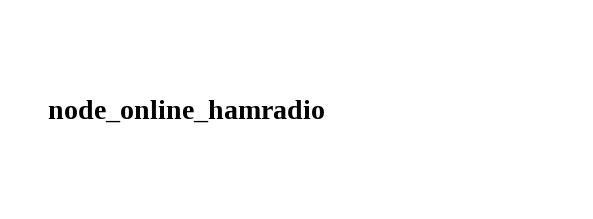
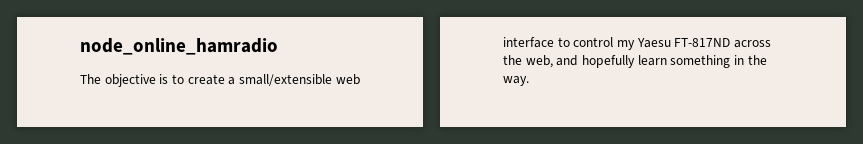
+ The objective is to create a small/extensible web interface to control my Yaesu FT-817ND across the web, and hopefully learn something in the way.

